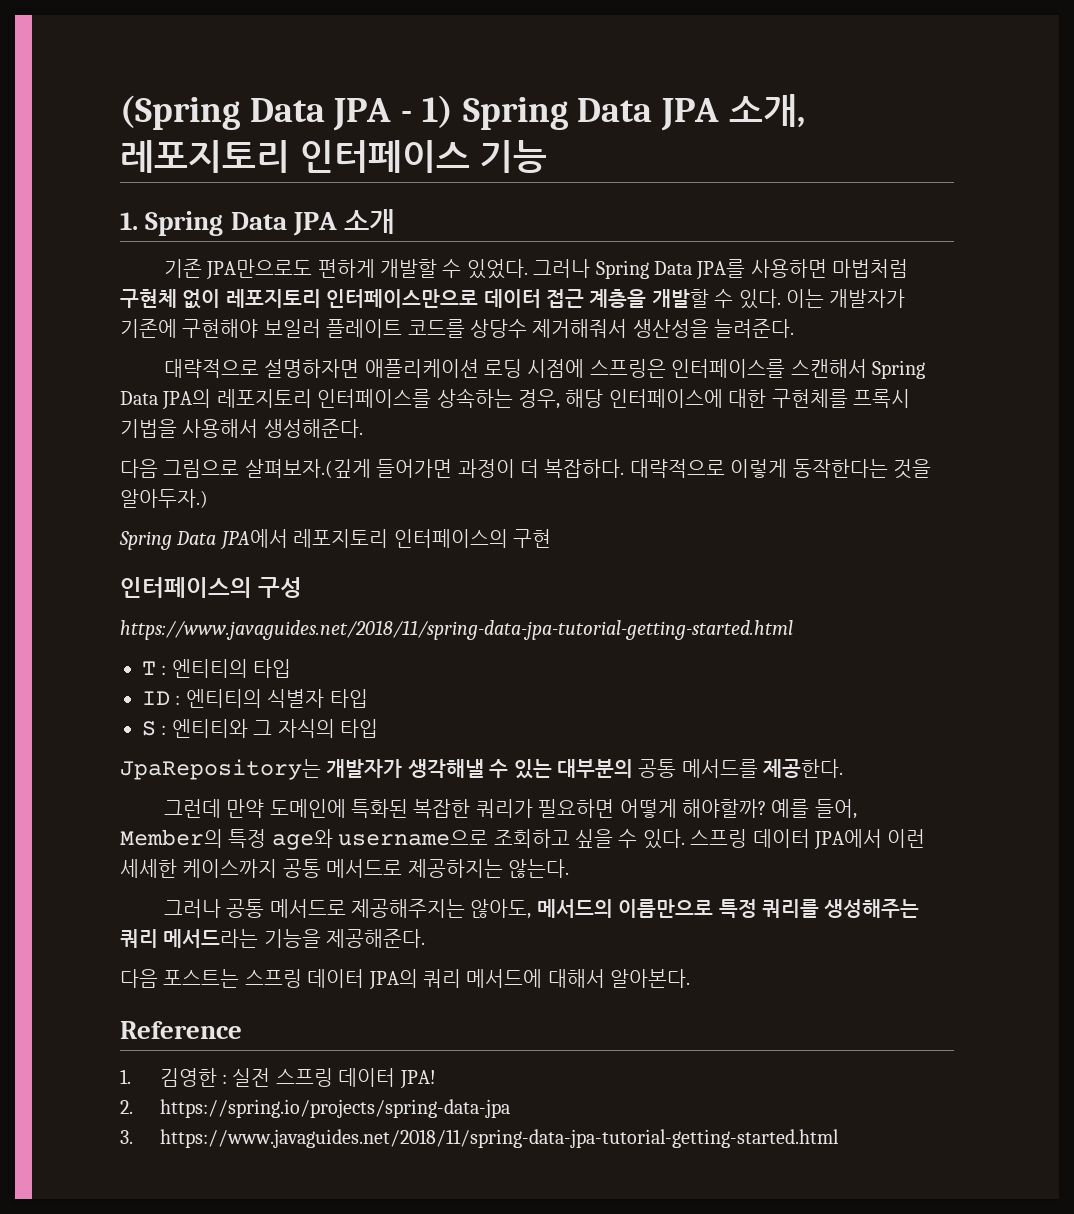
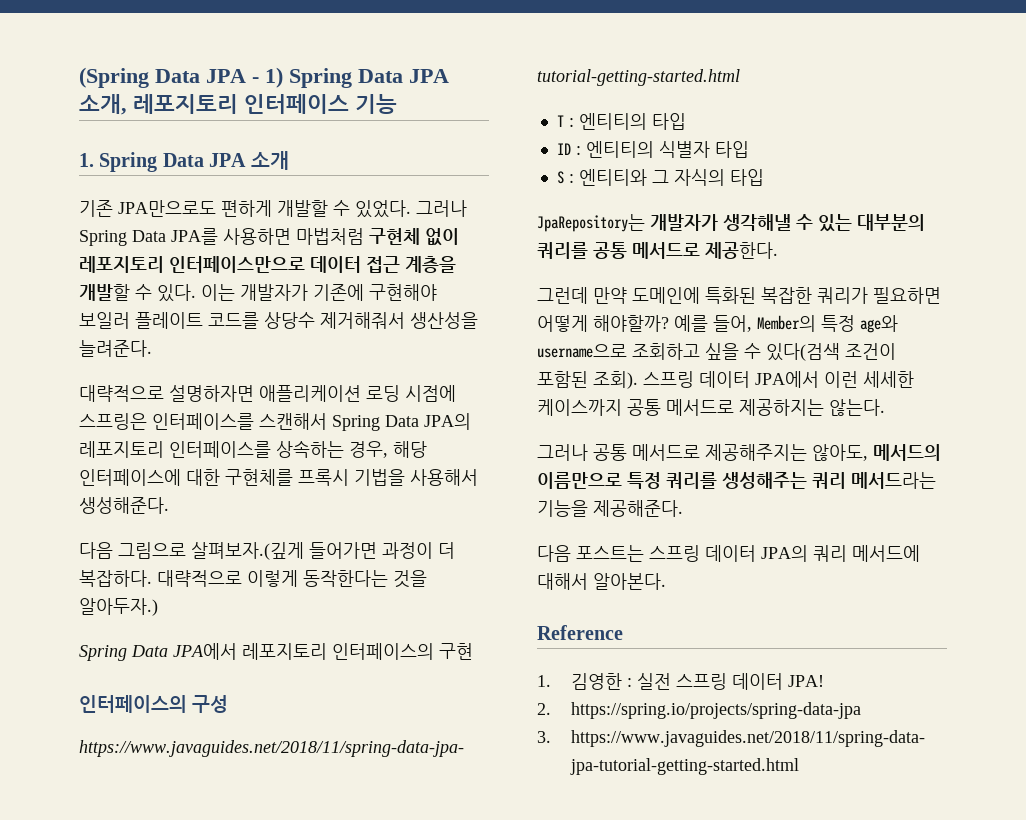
- JpaRepository는 개발자가 생각해낼 수 있는 대부분의 공통 메서드를 제공한다.
+ JpaRepository는 개발자가 생각해낼 수 있는 대부분의 쿼리를 공통 메서드로 제공한다.
- 예를 들어, Member의 특정 age와 username으로 조회하고 싶을 수 있다.
+ 예를 들어, Member의 특정 age와 username으로 조회하고 싶을 수 있다(검색 조건이 포함된 조회).

